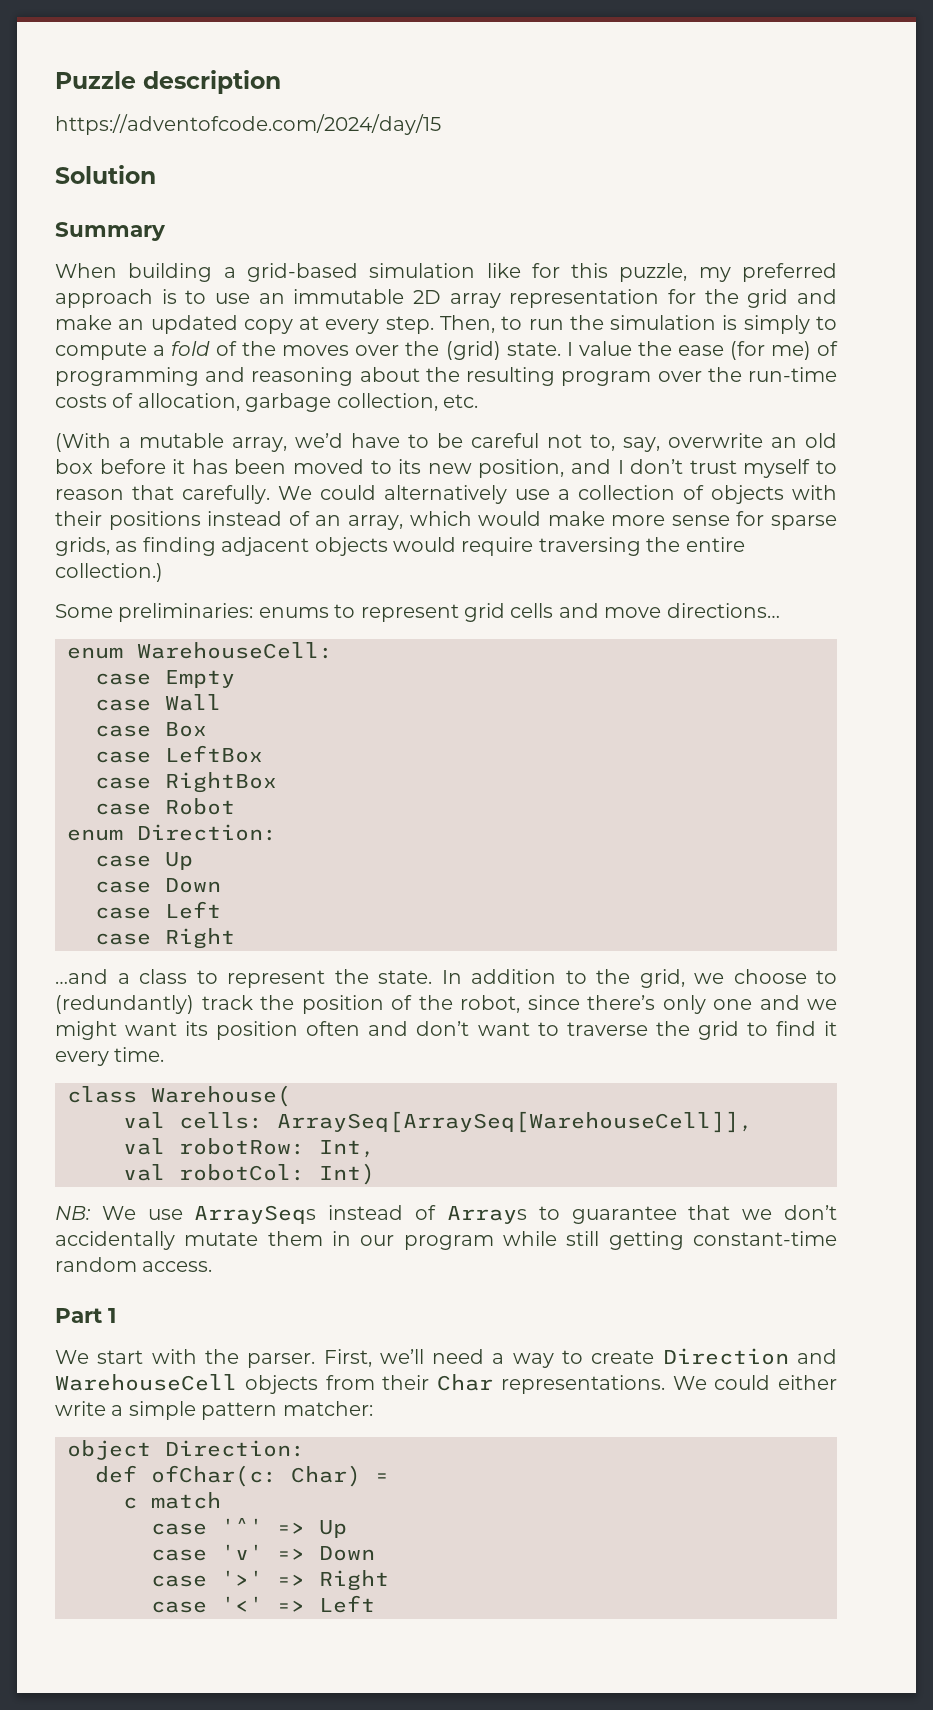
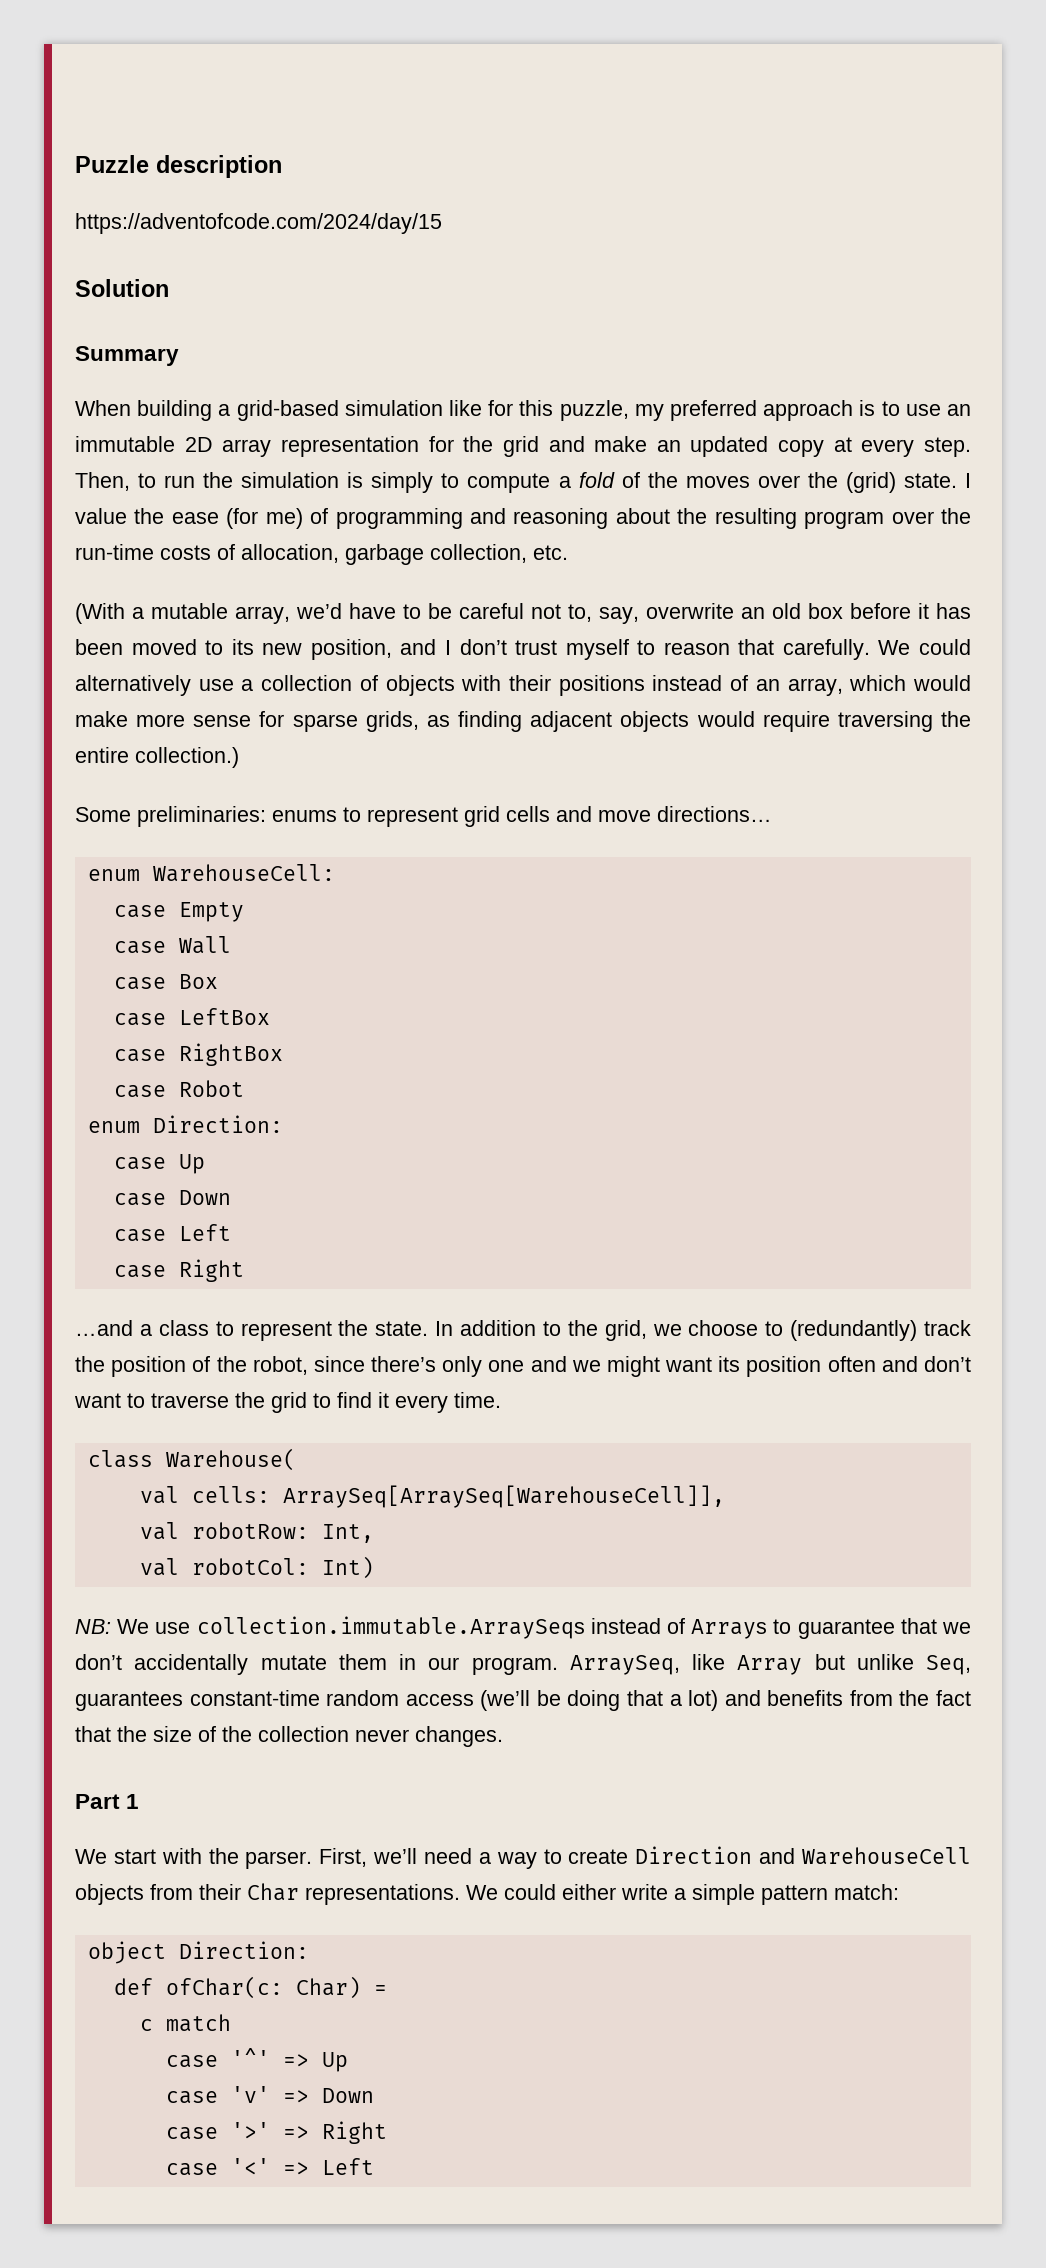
- NB: We use ArraySeqs instead of Arrays to guarantee that we don’t accidentally mutate them in our program while still getting constant-time random access.
+ NB: We use collection.immutable.ArraySeqs instead of Arrays to guarantee that we don’t accidentally mutate them in our program. ArraySeq, like Array but unlike Seq, guarantees constant-time random access (we’ll be doing that a lot) and benefits from the fact that the size of the collection never changes.
- We could either write a simple pattern matcher:
+ We could either write a simple pattern match:

